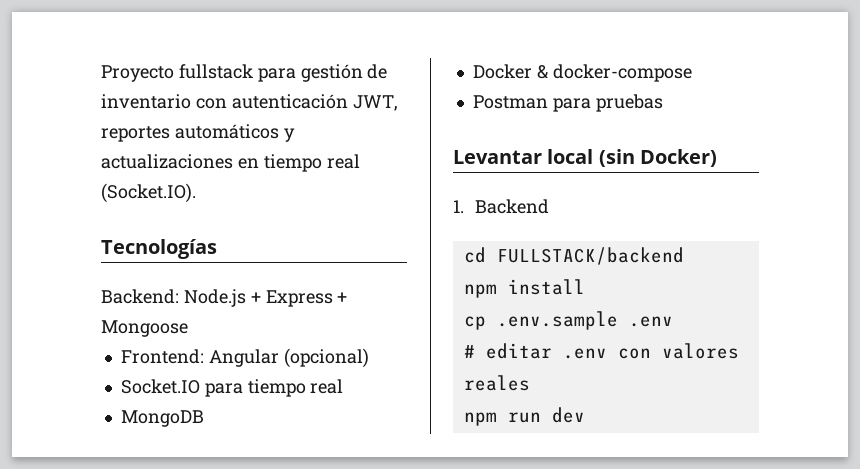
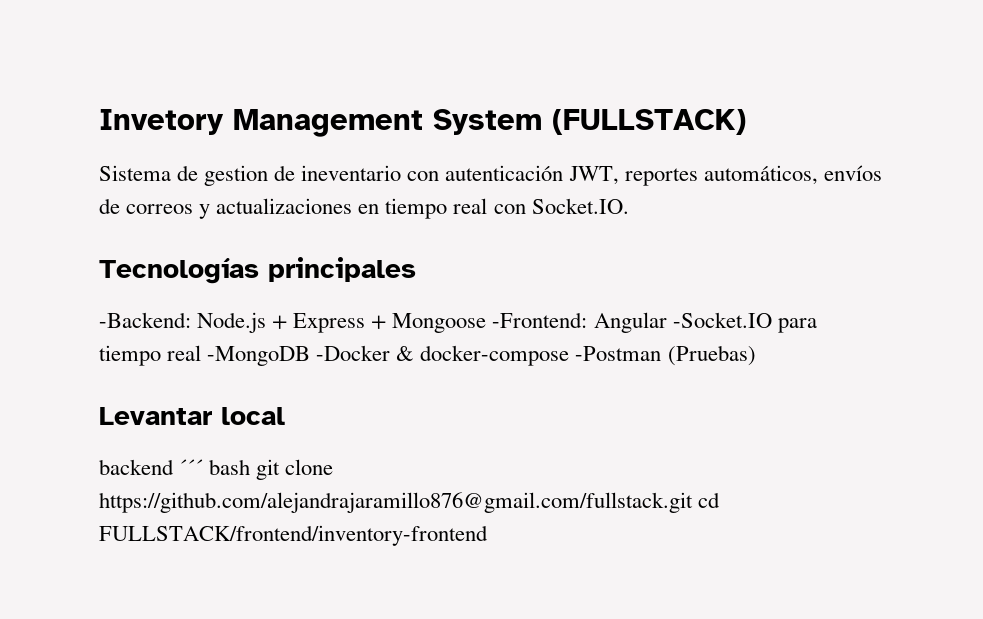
- Proyecto fullstack para gestión de inventario con autenticación JWT, reportes automáticos y actualizaciones en tiempo real (Socket.IO).
+ Invetory Management System (FULLSTACK)
+ Sistema de gestion de ineventario con autenticación JWT, reportes automáticos, envíos de correos y actualizaciones en tiempo real con Socket.IO.
- Tecnologías
- Backend: Node.js + Express + Mongoose
- Frontend: Angular (opcional)
- Socket.IO para tiempo real
- MongoDB
- Docker & docker-compose
- Postman para pruebas
+ Tecnologías principales
+ -Backend: Node.js + Express + Mongoose -Frontend: Angular -Socket.IO para tiempo real -MongoDB -Docker & docker-compose -Postman (Pruebas)
- Levantar local (sin Docker)
- 1. Backend
- cd FULLSTACK/backend
- npm install
- cp .env.sample .env
- # editar .env con valores reales
- npm run dev
+ Levantar local
+ backend ´´´ bash git clone https://github.com/alejandrajaramillo876@gmail.com/fullstack.git cd FULLSTACK/frontend/inventory-frontend

